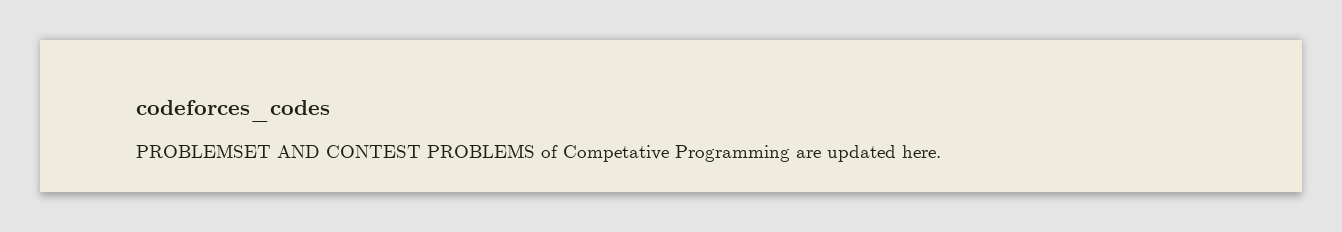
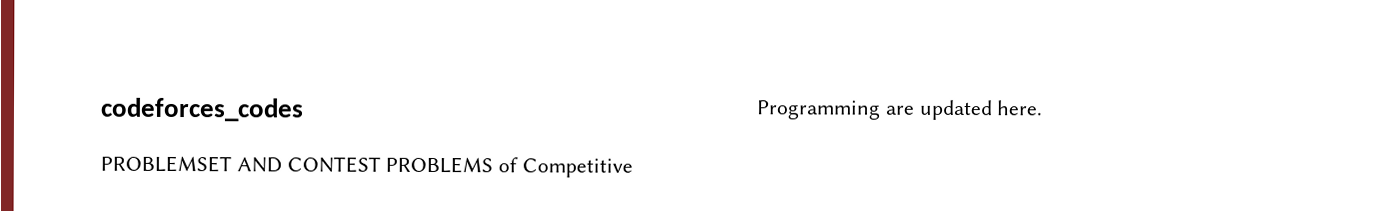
- PROBLEMSET AND CONTEST PROBLEMS of Competative Programming are updated here.
+ PROBLEMSET AND CONTEST PROBLEMS of Competitive Programming are updated here.

